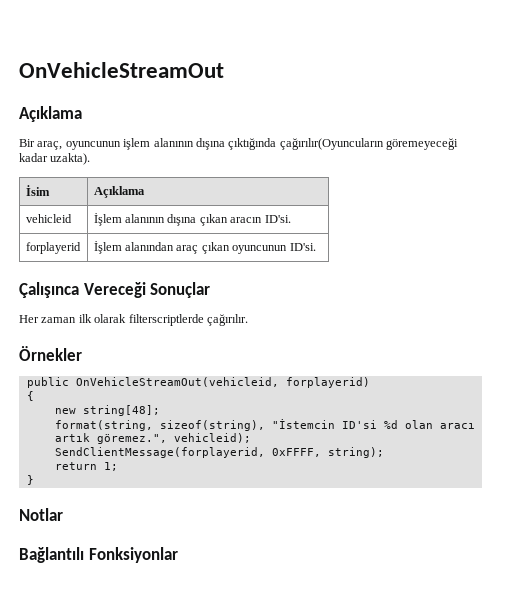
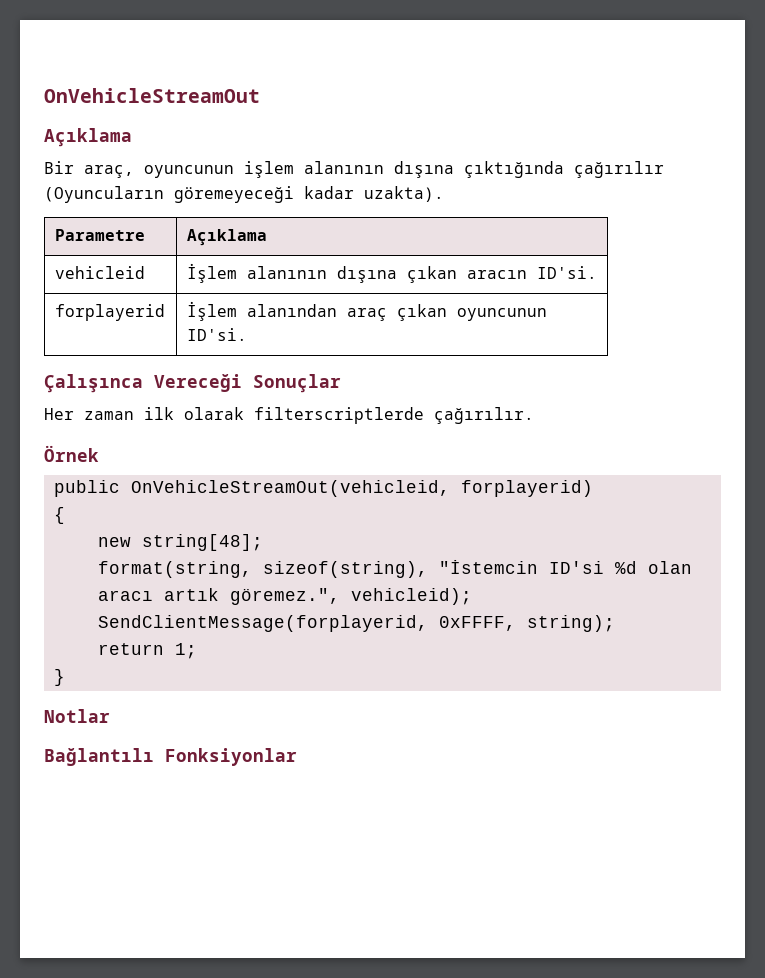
- Bir araç, oyuncunun işlem alanının dışına çıktığında çağırılır(Oyuncuların göremeyeceği kadar uzakta).
+ Bir araç, oyuncunun işlem alanının dışına çıktığında çağırılır (Oyuncuların göremeyeceği kadar uzakta).
- İsim | Açıklama
+ Parametre | Açıklama
- Örnekler
+ Örnek

